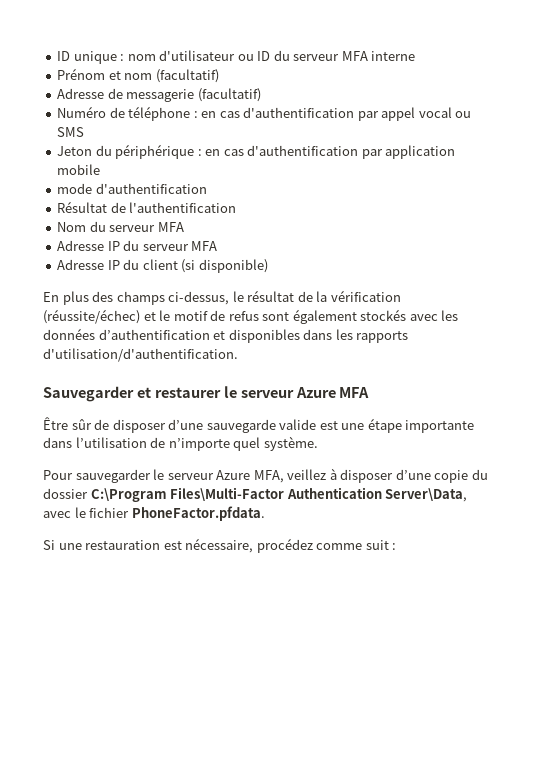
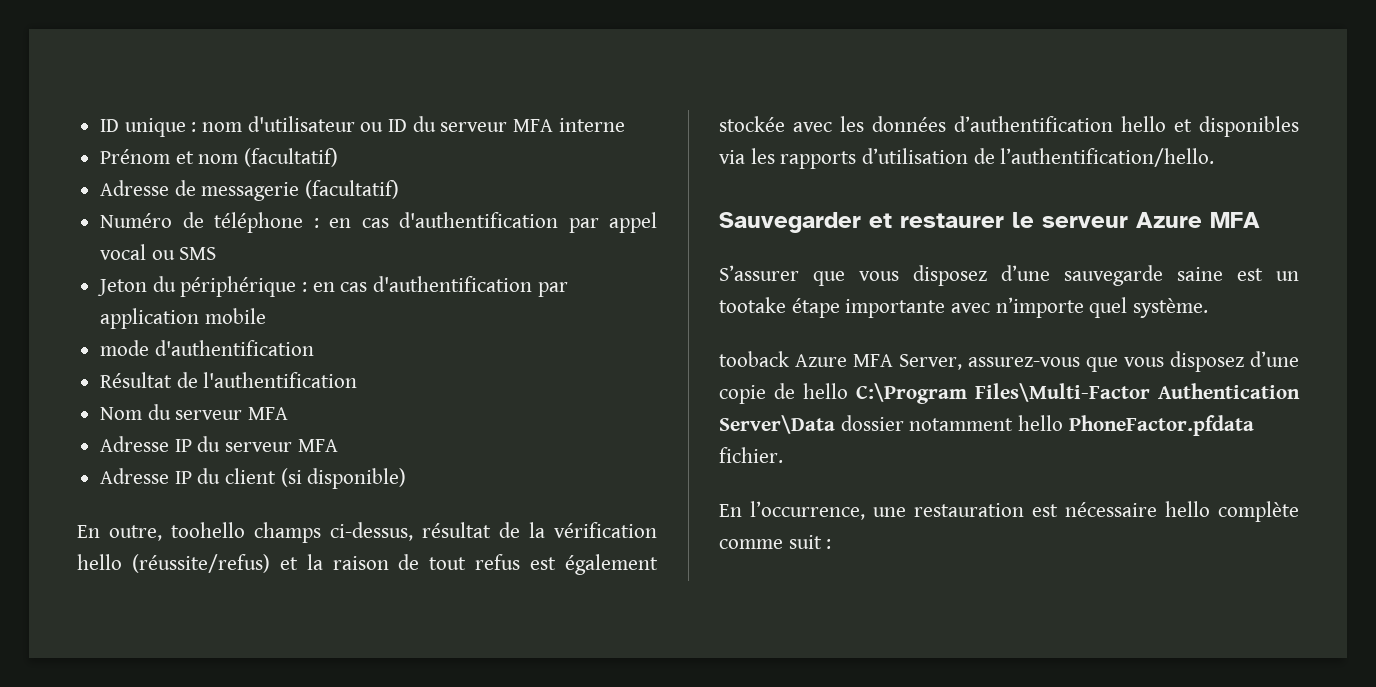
- En plus des champs ci-dessus, le résultat de la vérification (réussite/échec) et le motif de refus sont également stockés avec les données d’authentification et disponibles dans les rapports d'utilisation/d'authentification.
+ En outre, toohello champs ci-dessus, résultat de la vérification hello (réussite/refus) et la raison de tout refus est également stockée avec les données d’authentification hello et disponibles via les rapports d’utilisation de l’authentification/hello.
- Être sûr de disposer d’une sauvegarde valide est une étape importante dans l’utilisation de n’importe quel système.
- Pour sauvegarder le serveur Azure MFA, veillez à disposer d’une copie du dossier C:\Program Files\Multi-Factor Authentication Server\Data, avec le fichier PhoneFactor.pfdata.
- Si une restauration est nécessaire, procédez comme suit :
+ S’assurer que vous disposez d’une sauvegarde saine est un tootake étape importante avec n’importe quel système.
+ tooback Azure MFA Server, assurez-vous que vous disposez d’une copie de hello C:\Program Files\Multi-Factor Authentication Server\Data dossier notamment hello PhoneFactor.pfdata fichier.
+ En l’occurrence, une restauration est nécessaire hello complète comme suit :

